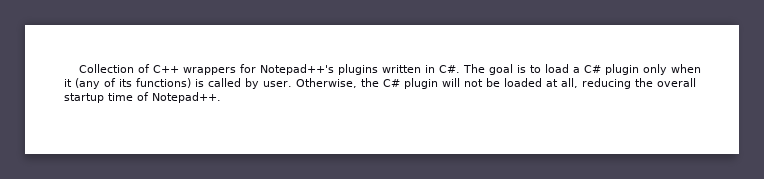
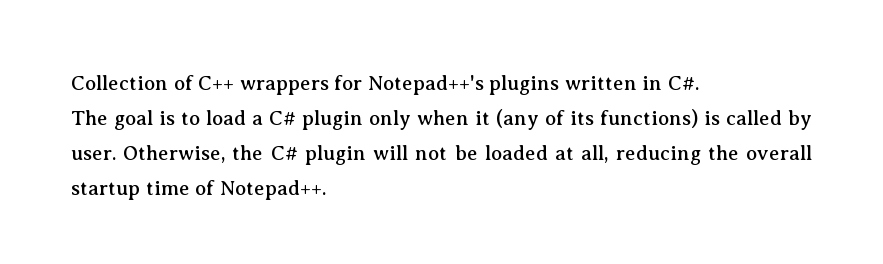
- Collection of C++ wrappers for Notepad++'s plugins written in C#. The goal is to load a C# plugin only when it (any of its functions) is called by user.
+ Collection of C++ wrappers for Notepad++'s plugins written in C#.
+ The goal is to load a C# plugin only when it (any of its functions) is called by user.

